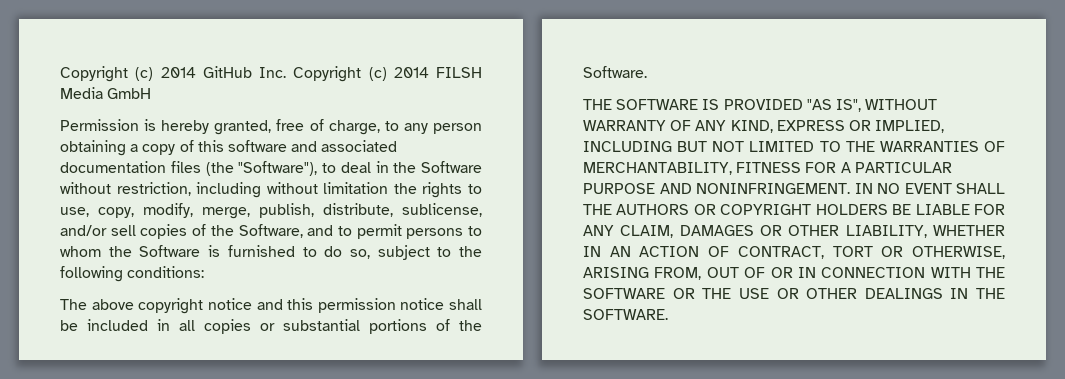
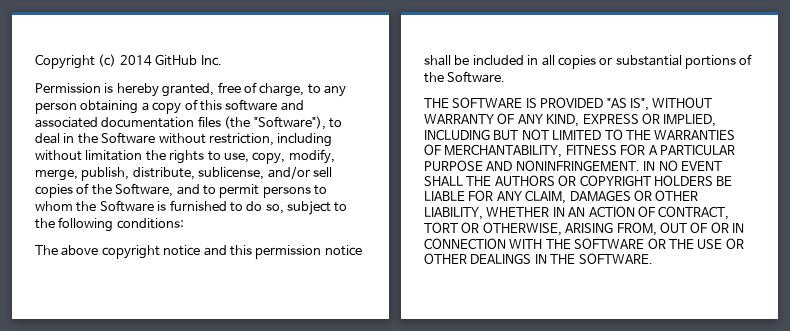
- Copyright (c) 2014 GitHub Inc. Copyright (c) 2014 FILSH Media GmbH
+ Copyright (c) 2014 GitHub Inc.

